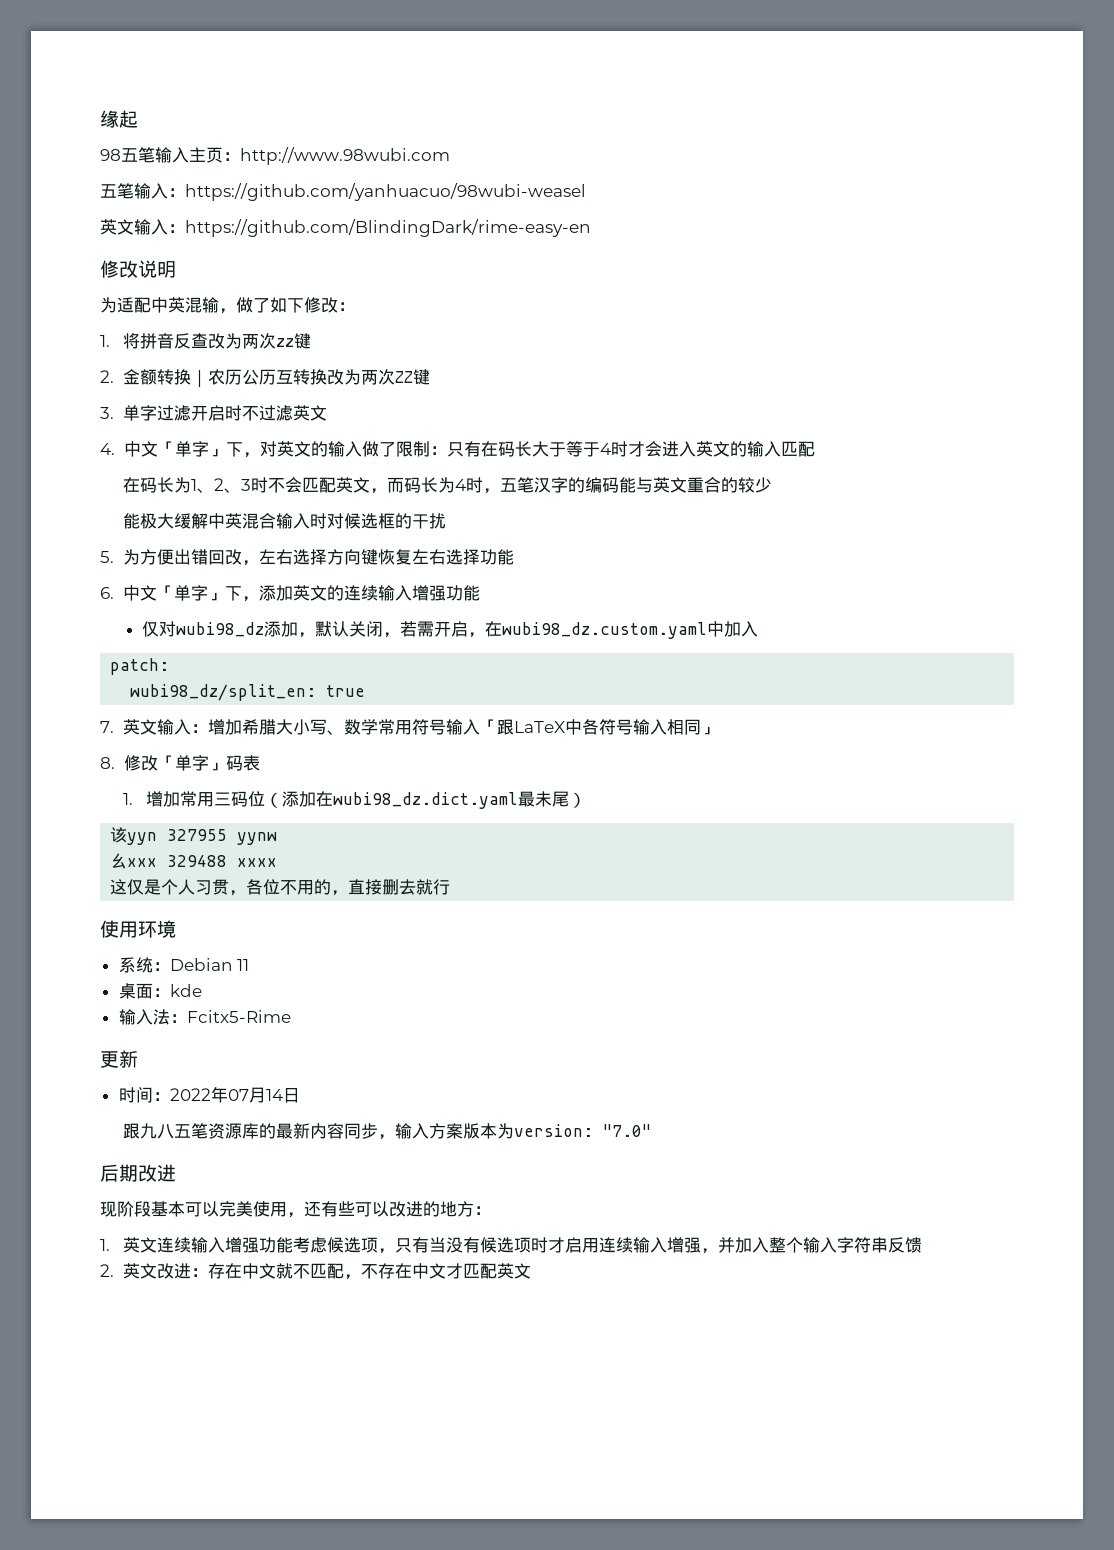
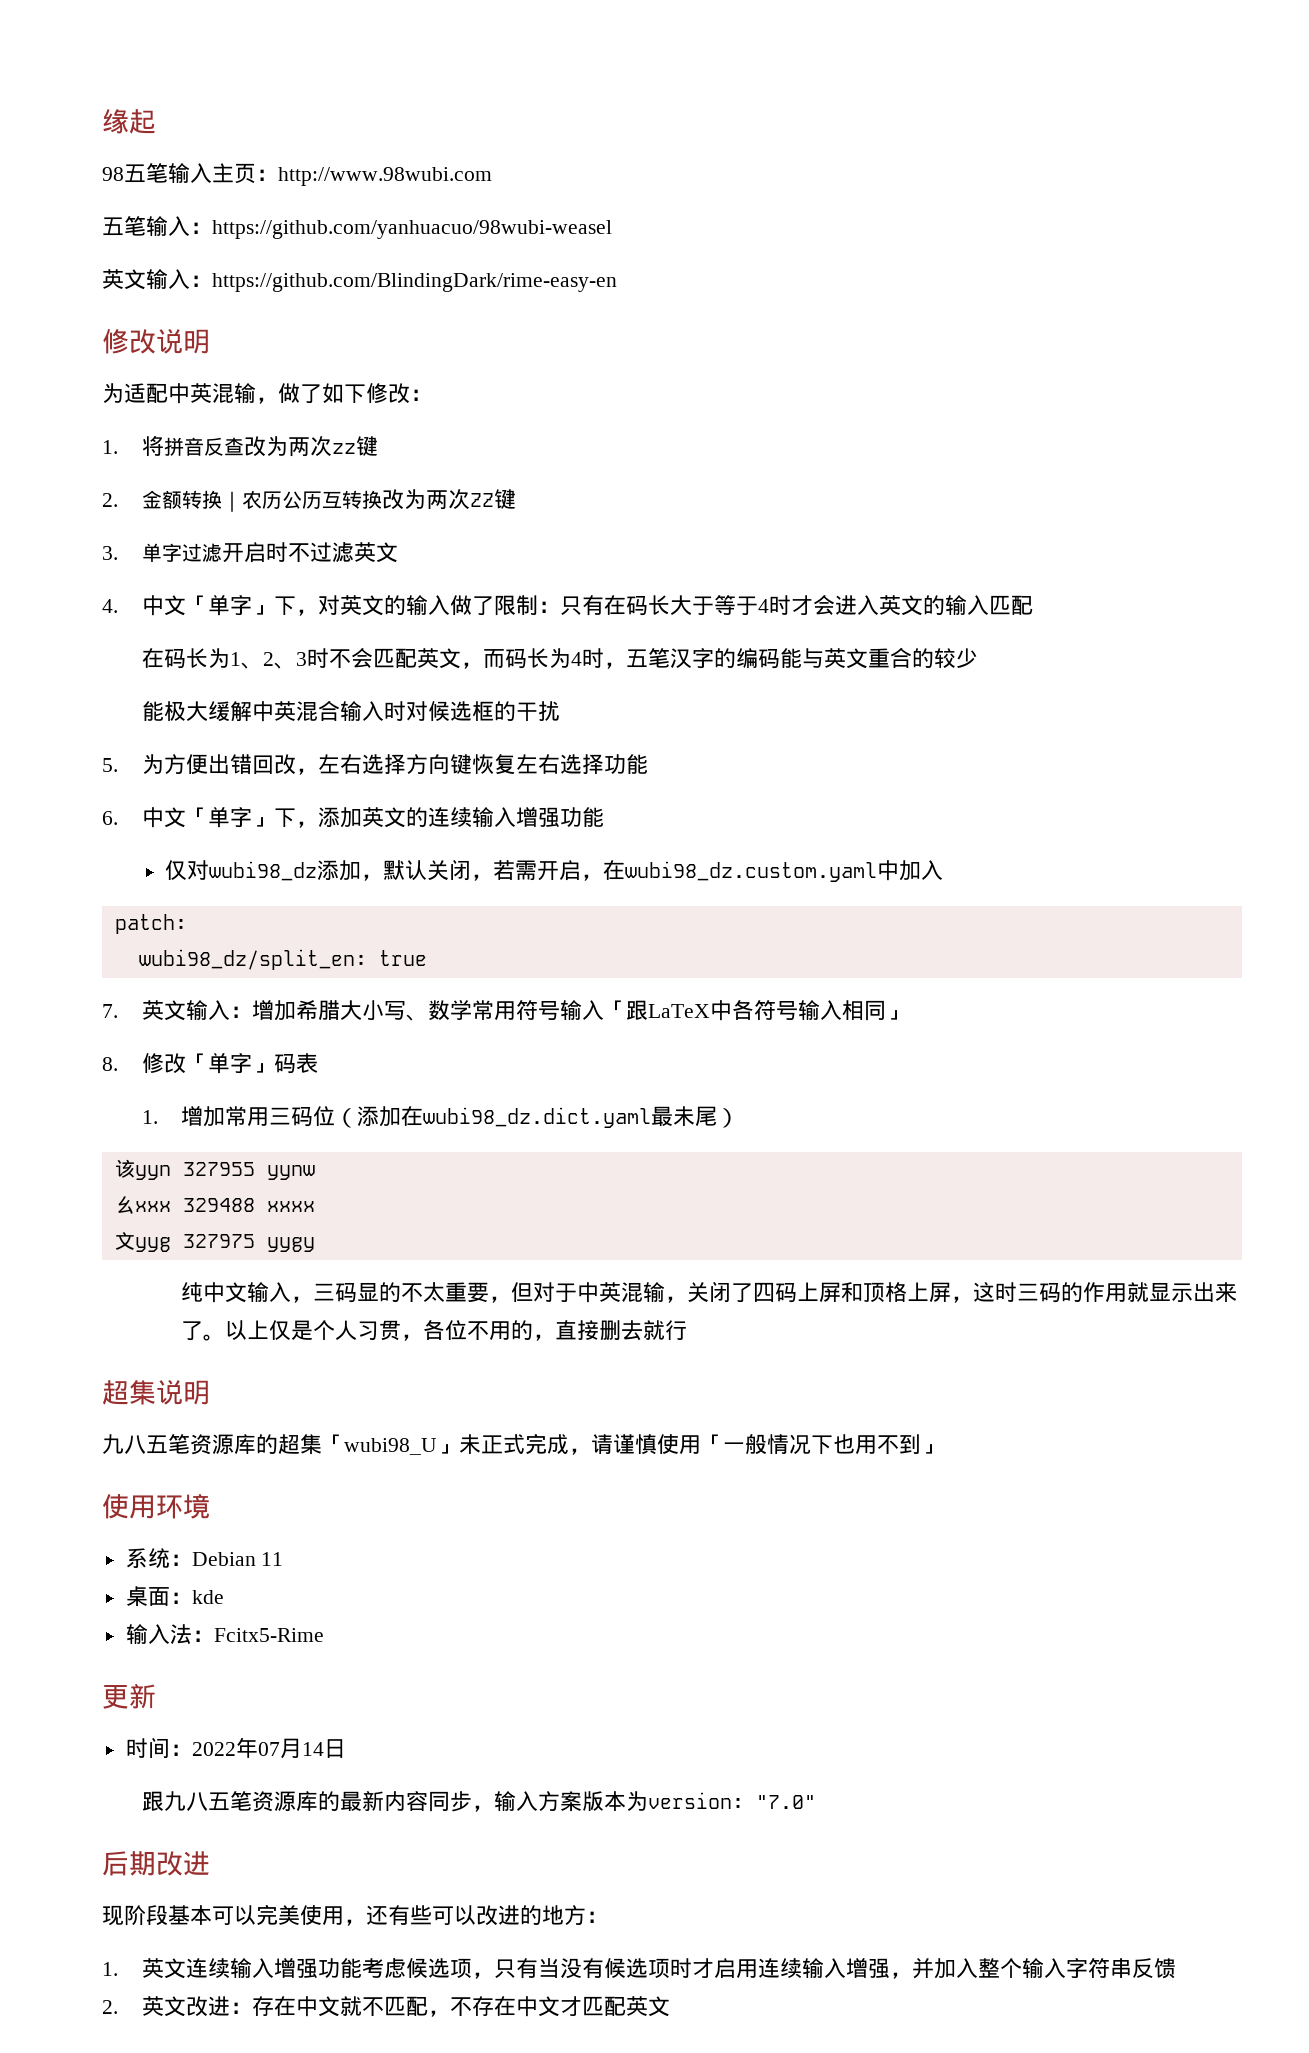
- 这仅是个人习贯，各位不用的，直接删去就行
+ 文yyg 327975 yygy
+ 纯中文输入，三码显的不太重要，但对于中英混输，关闭了四码上屏和顶格上屏，这时三码的作用就显示出来了。以上仅是个人习贯，各位不用的，直接删去就行
+ 超集说明
+ 九八五笔资源库的超集「wubi98_U」未正式完成，请谨慎使用「一般情况下也用不到」

